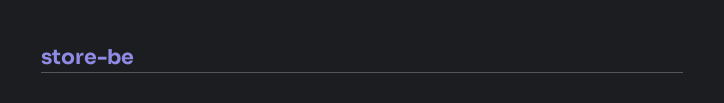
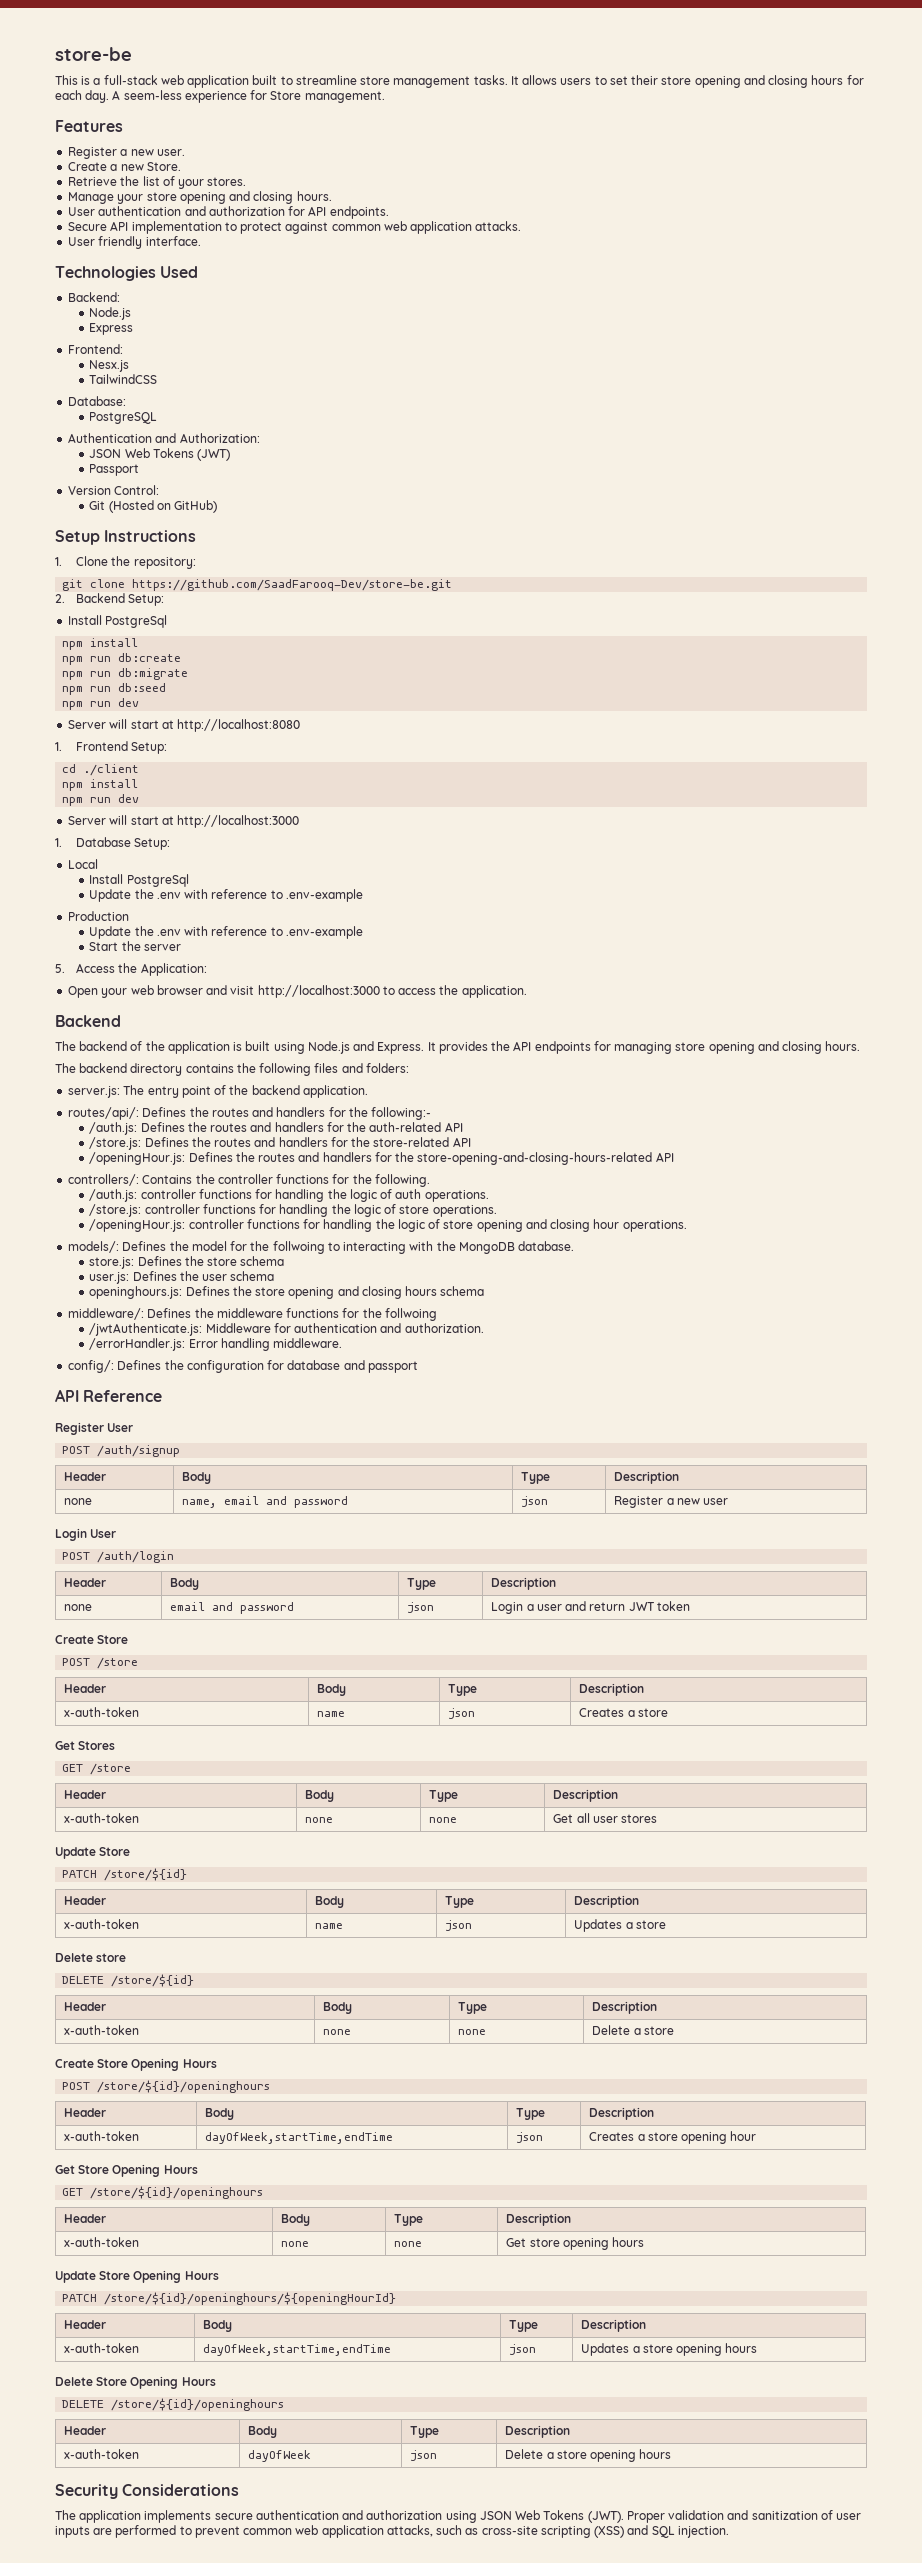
+ This is a full-stack web application built to streamline store management tasks. It allows users to set their store opening and closing hours for each day. A seem-less experience for Store management.
+ Features
+ Register a new user.
+ Create a new Store.
+ Retrieve the list of your stores.
+ Manage your store opening and closing hours.
+ User authentication and authorization for API endpoints.
+ Secure API implementation to protect against common web application attacks.
+ User friendly interface.
+ Technologies Used
+ Backend:
+ Node.js
+ Express
+ Frontend:
+ Nesx.js
+ TailwindCSS
+ Database:
+ PostgreSQL
+ Authentication and Authorization:
+ JSON Web Tokens (JWT)
+ Passport
+ Version Control:
+ Git (Hosted on GitHub)
+ Setup Instructions
+ 1. Clone the repository:
+ git clone https://github.com/SaadFarooq-Dev/store-be.git
+ 2. Backend Setup:
+ Install PostgreSql
+ npm install
+ npm run db:create
+ npm run db:migrate
+ npm run db:seed
+ npm run dev
+ Server will start at http://localhost:8080
+ 1. Frontend Setup:
+ cd ./client
+ npm install
+ npm run dev
+ Server will start at http://localhost:3000
+ 1. Database Setup:
+ Local
+ Install PostgreSql
+ Update the .env with reference to .env-example
+ Production
+ Update the .env with reference to .env-example
+ Start the server
+ 5. Access the Application:
+ Open your web browser and visit http://localhost:3000 to access the application.
+ Backend
+ The backend of the application is built using Node.js and Express. It provides the API endpoints for managing store opening and closing hours.
+ The backend directory contains the following files and folders:
+ server.js: The entry point of the backend application.
+ routes/api/: Defines the routes and handlers for the following:-
+ /auth.js: Defines the routes and handlers for the auth-related API
+ /store.js: Defines the routes and handlers for the store-related API
+ /openingHour.js: Defines the routes and handlers for the store-opening-and-closing-hours-related API
+ controllers/: Contains the controller functions for the following.
+ /auth.js: controller functions for handling the logic of auth operations.
+ /store.js: controller functions for handling the logic of store operations.
+ /openingHour.js: controller functions for handling the logic of store opening and closing hour operations.
+ models/: Defines the model for the follwoing to interacting with the MongoDB database.
+ store.js: Defines the store schema
+ user.js: Defines the user schema
+ openinghours.js: Defines the store opening and closing hours schema
+ middleware/: Defines the middleware functions for the follwoing
+ /jwtAuthenticate.js: Middleware for authentication and authorization.
+ /errorHandler.js: Error handling middleware.
+ config/: Defines the configuration for database and passport
+ API Reference
+ Register User
+ POST /auth/signup
+ Header | Body | Type | Description
+ none | name, email and password | json | Register a new user
+ Login User
+ POST /auth/login
+ Header | Body | Type | Description
+ none | email and password | json | Login a user and return JWT token
+ Create Store
+ POST /store
+ Header | Body | Type | Description
+ x-auth-token | name | json | Creates a store
+ Get Stores
+ GET /store
+ Header | Body | Type | Description
+ x-auth-token | none | none | Get all user stores
+ Update Store
+ PATCH /store/${id}
+ Header | Body | Type | Description
+ x-auth-token | name | json | Updates a store
+ Delete store
+ DELETE /store/${id}
+ Header | Body | Type | Description
+ x-auth-token | none | none | Delete a store
+ Create Store Opening Hours
+ POST /store/${id}/openinghours
+ Header | Body | Type | Description
+ x-auth-token | dayOfWeek,startTime,endTime | json | Creates a store opening hour
+ Get Store Opening Hours
+ GET /store/${id}/openinghours
+ Header | Body | Type | Description
+ x-auth-token | none | none | Get store opening hours
+ Update Store Opening Hours
+ PATCH /store/${id}/openinghours/${openingHourId}
+ Header | Body | Type | Description
+ x-auth-token | dayOfWeek,startTime,endTime | json | Updates a store opening hours
+ Delete Store Opening Hours
+ DELETE /store/${id}/openinghours
+ Header | Body | Type | Description
+ x-auth-token | dayOfWeek | json | Delete a store opening hours
+ Security Considerations
+ The application implements secure authentication and authorization using JSON Web Tokens (JWT). Proper validation and sanitization of user inputs are performed to prevent common web application attacks, such as cross-site scripting (XSS) and SQL injection.

